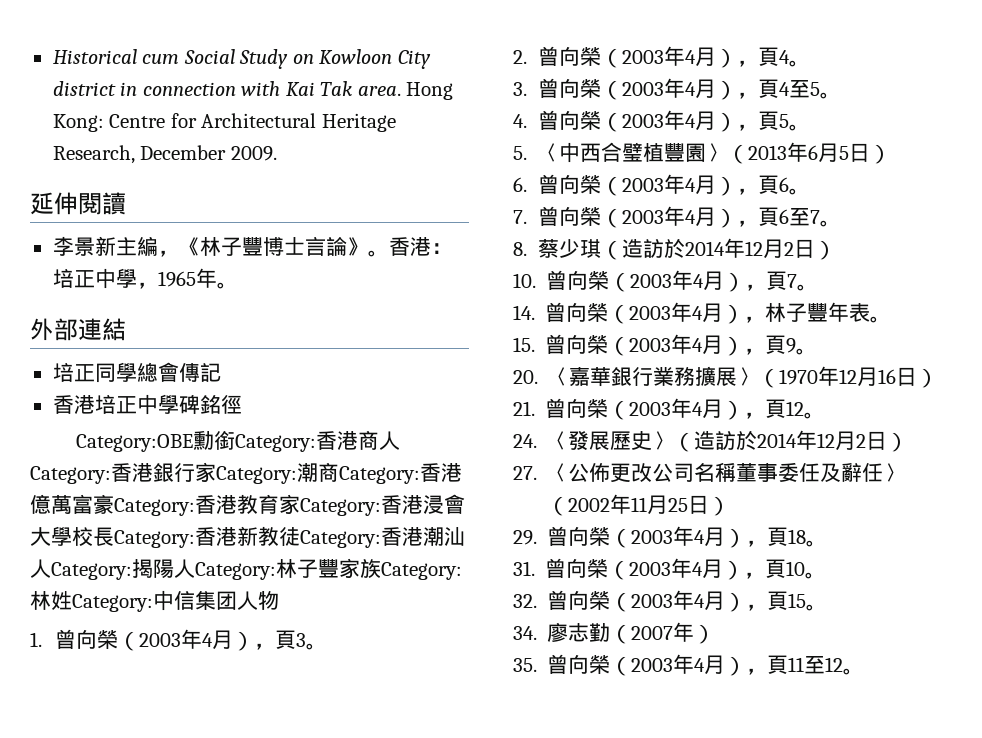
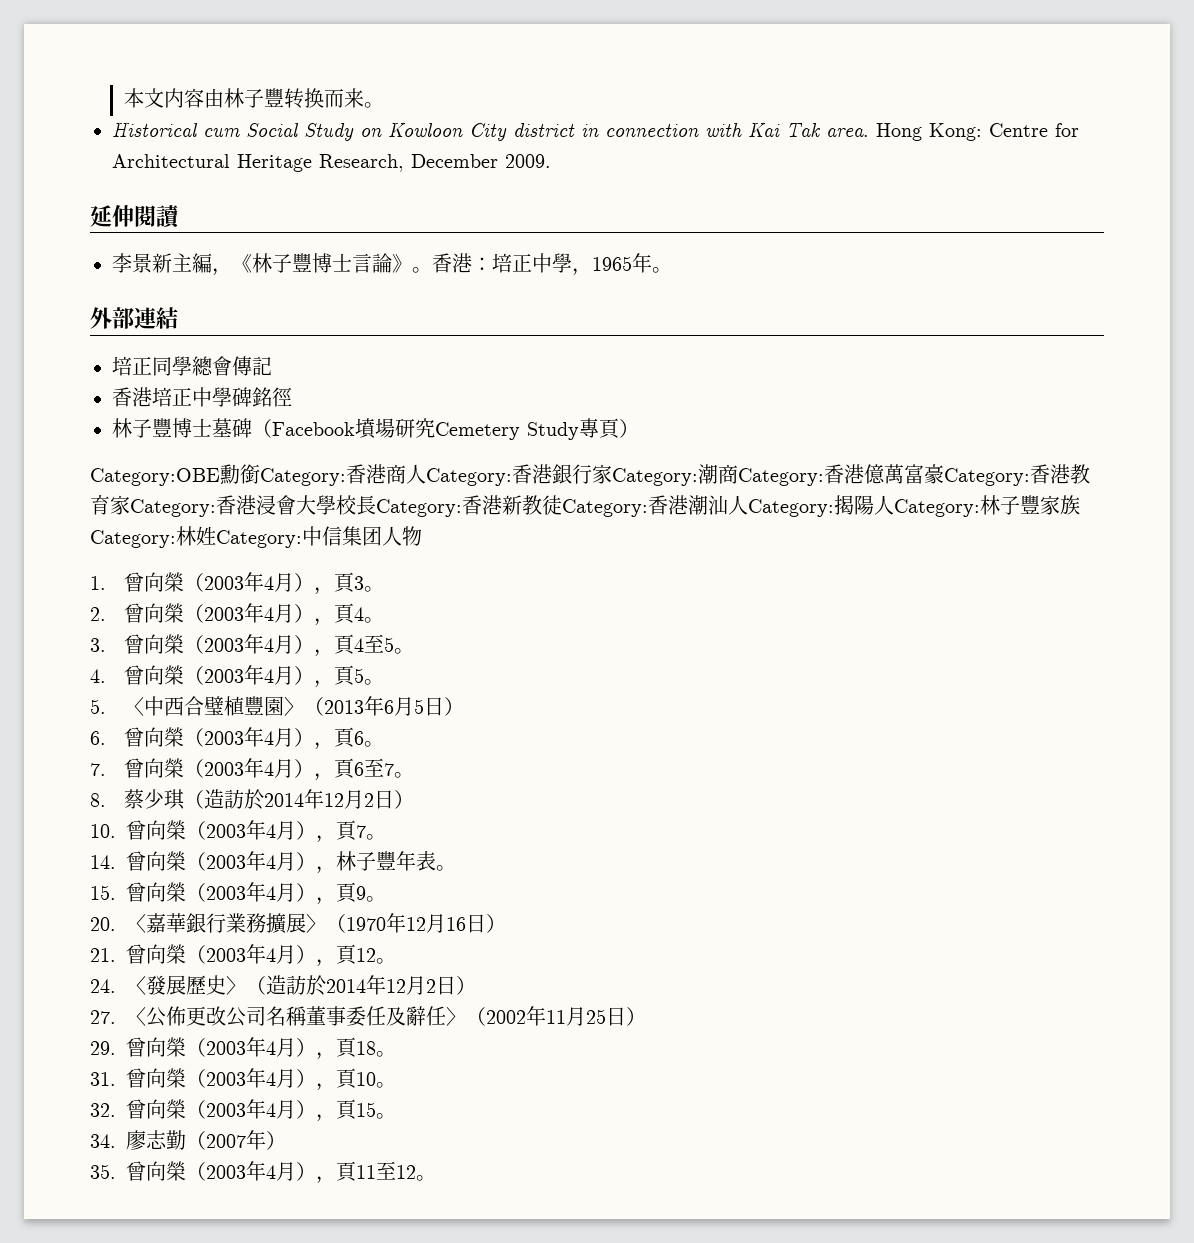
+ 本文内容由林子豐转换而来。
+ 林子豐博士墓碑（Facebook墳場研究Cemetery Study專頁）

